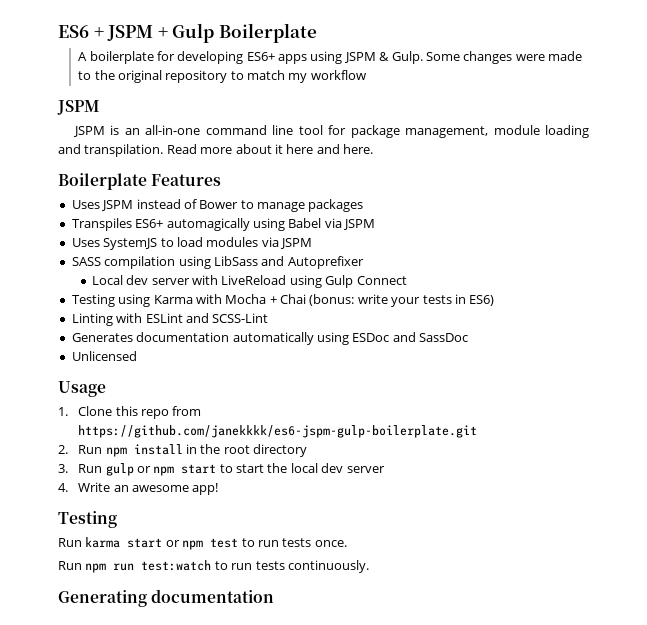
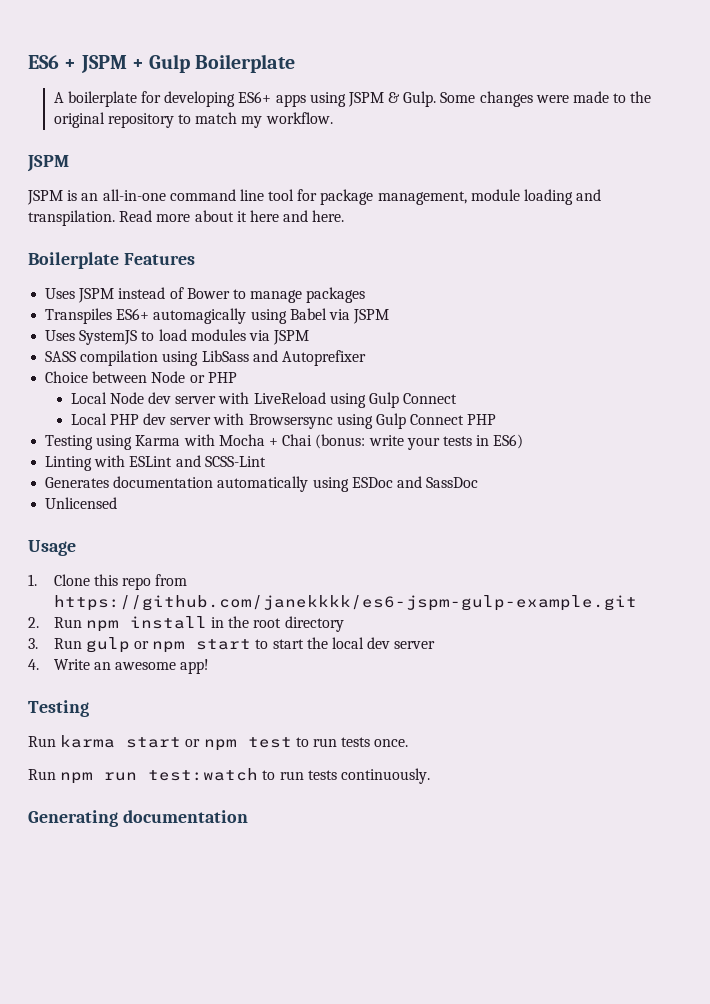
- Some changes were made to the original repository to match my workflow
+ Some changes were made to the original repository to match my workflow.
- Local dev server with LiveReload using Gulp Connect
+ Choice between Node or PHP
+ Local Node dev server with LiveReload using Gulp Connect
+ Local PHP dev server with Browsersync using Gulp Connect PHP
- 1. Clone this repo from https://github.com/janekkkk/es6-jspm-gulp-boilerplate.git
+ 1. Clone this repo from https://github.com/janekkkk/es6-jspm-gulp-example.git

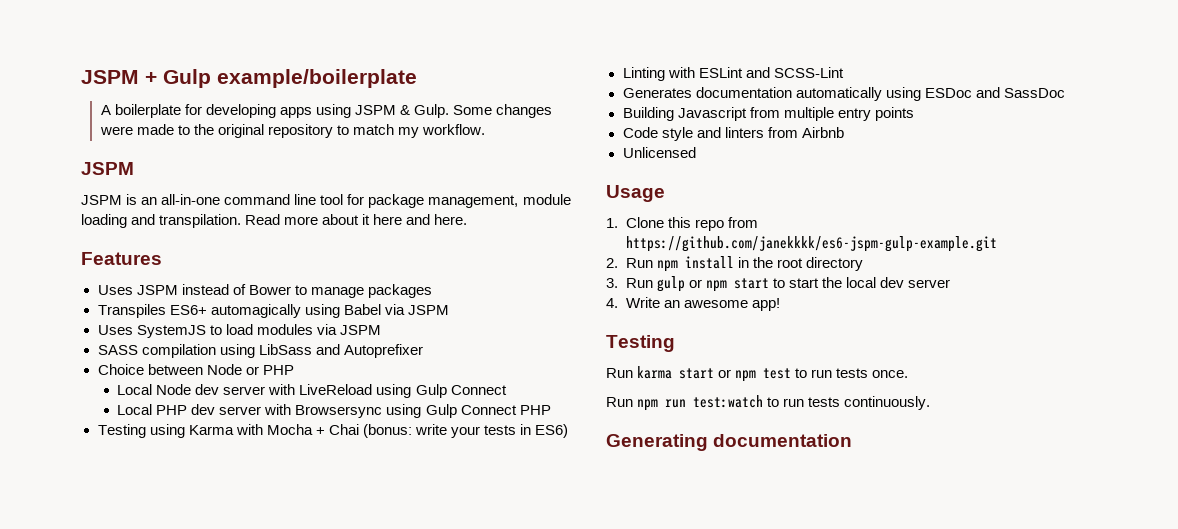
- ES6 + JSPM + Gulp Boilerplate
+ JSPM + Gulp example/boilerplate
- A boilerplate for developing ES6+ apps using JSPM & Gulp.
+ A boilerplate for developing apps using JSPM & Gulp.
- Boilerplate Features
+ Features
+ Building Javascript from multiple entry points
+ Code style and linters from Airbnb

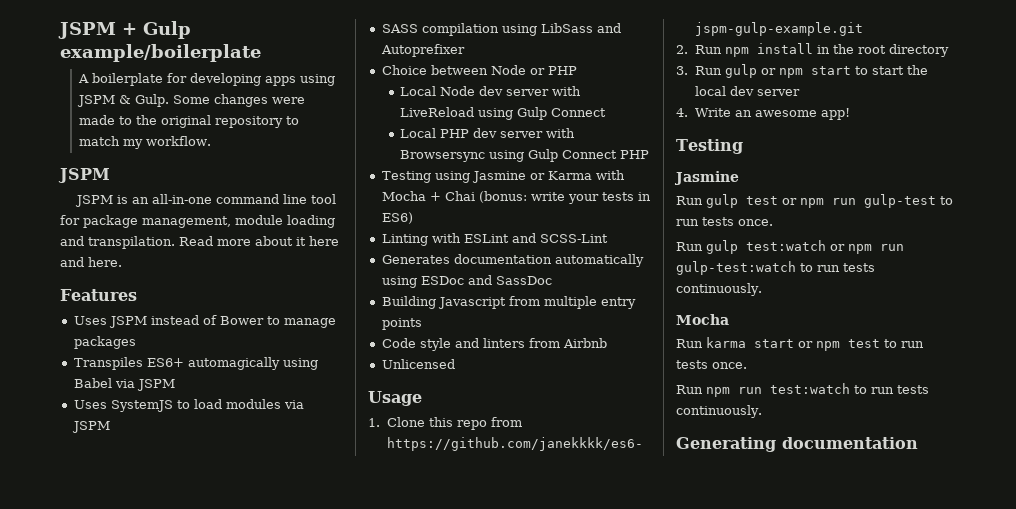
- Testing using Karma with Mocha + Chai (bonus: write your tests in ES6)
+ Testing using Jasmine or Karma with Mocha + Chai (bonus: write your tests in ES6)
  4. Write an awesome app!
  Testing
+ Jasmine
+ Run gulp test or npm run gulp-test to run tests once.
+ Run gulp test:watch or npm run gulp-test:watch to run tests continuously.
+ Mocha

